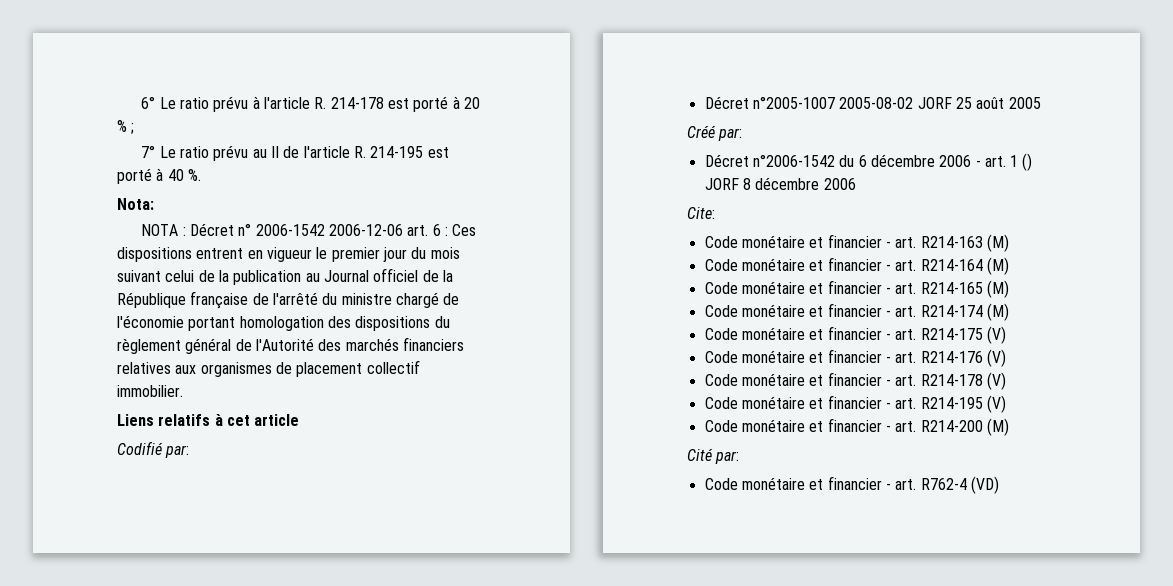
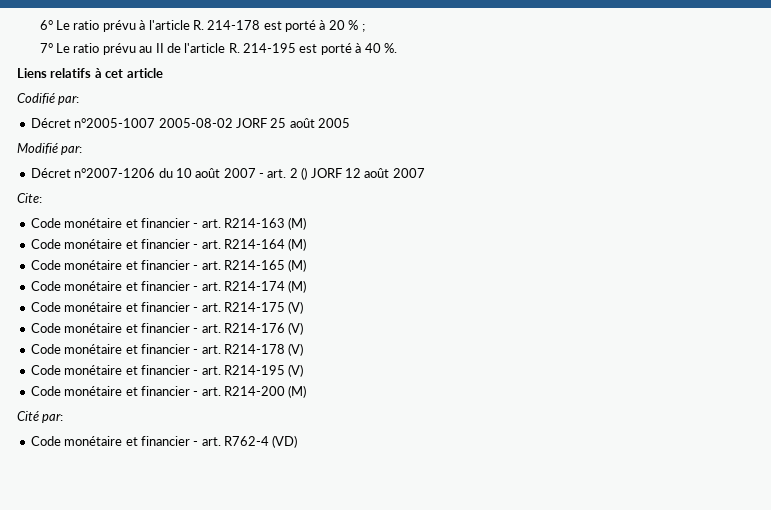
- Nota:
- NOTA : Décret n° 2006-1542 2006-12-06 art. 6 : Ces dispositions entrent en vigueur le premier jour du mois suivant celui de la publication au Journal officiel de la République française de l'arrêté du ministre chargé de l'économie portant homologation des dispositions du règlement général de l'Autorité des marchés financiers relatives aux organismes de placement collectif immobilier.
- Créé par:
- Décret n°2006-1542 du 6 décembre 2006 - art. 1 () JORF 8 décembre 2006
+ Modifié par:
+ Décret n°2007-1206 du 10 août 2007 - art. 2 () JORF 12 août 2007

